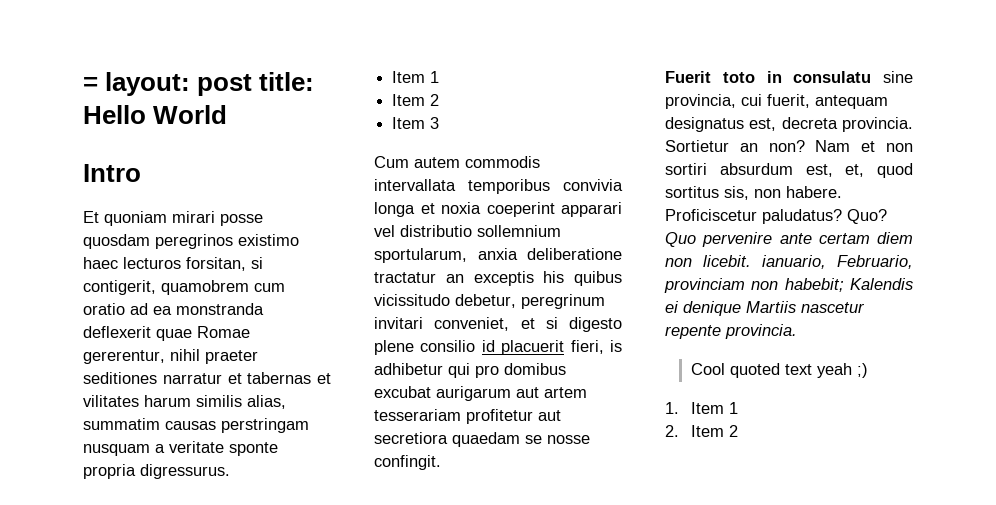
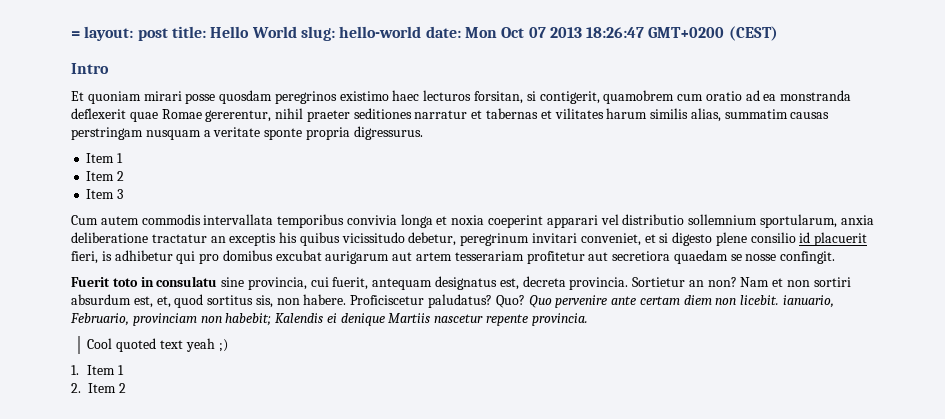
- = layout: post title: Hello World
+ = layout: post title: Hello World slug: hello-world date: Mon Oct 07 2013 18:26:47 GMT+0200 (CEST)

